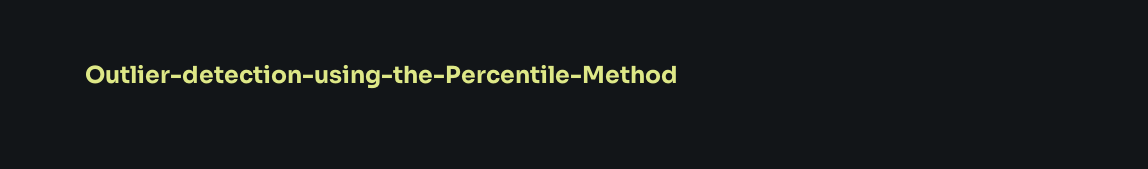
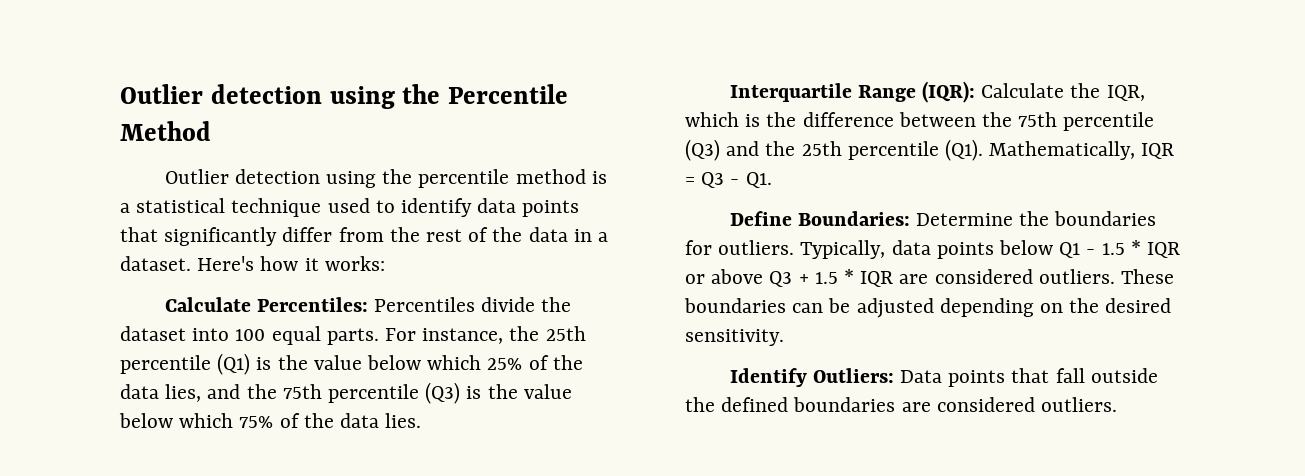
- Outlier-detection-using-the-Percentile-Method
+ Outlier detection using the Percentile Method
+ Outlier detection using the percentile method is a statistical technique used to identify data points that significantly differ from the rest of the data in a dataset. Here's how it works:
+ Calculate Percentiles: Percentiles divide the dataset into 100 equal parts. For instance, the 25th percentile (Q1) is the value below which 25% of the data lies, and the 75th percentile (Q3) is the value below which 75% of the data lies.
+ Interquartile Range (IQR): Calculate the IQR, which is the difference between the 75th percentile (Q3) and the 25th percentile (Q1). Mathematically, IQR = Q3 - Q1.
+ Define Boundaries: Determine the boundaries for outliers. Typically, data points below Q1 - 1.5 * IQR or above Q3 + 1.5 * IQR are considered outliers. These boundaries can be adjusted depending on the desired sensitivity.
+ Identify Outliers: Data points that fall outside the defined boundaries are considered outliers.

